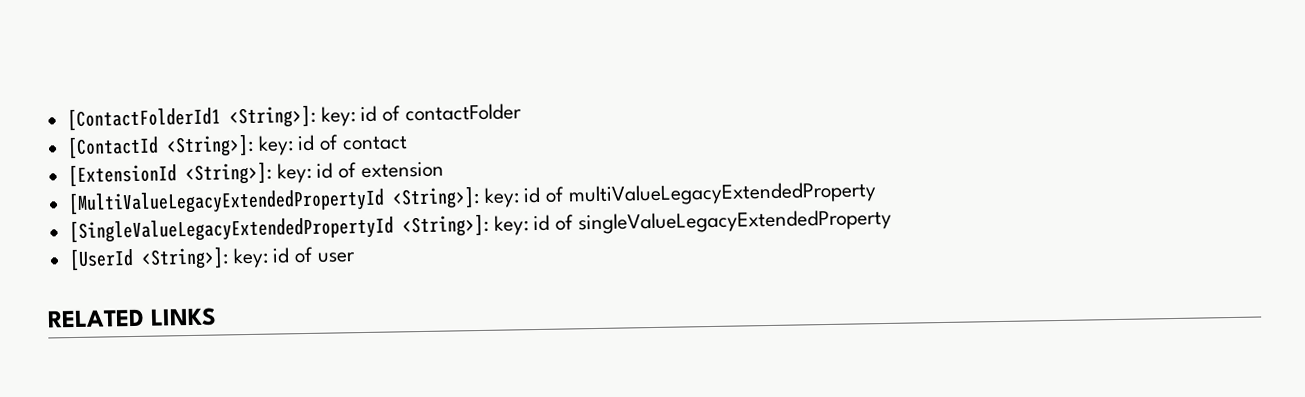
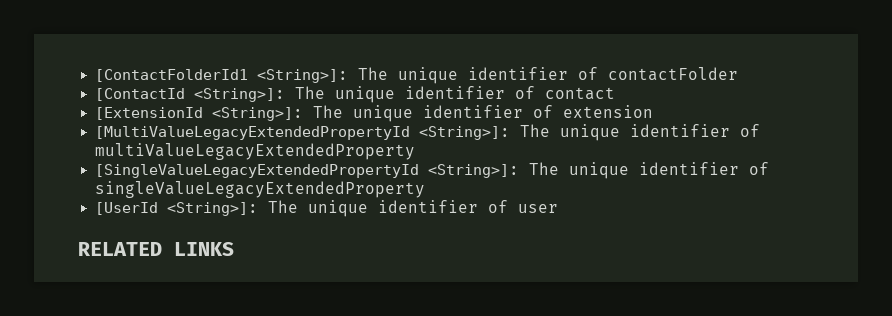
- [ContactFolderId1 <String>]: key: id of contactFolder
+ [ContactFolderId1 <String>]: The unique identifier of contactFolder
- [ContactId <String>]: key: id of contact
+ [ContactId <String>]: The unique identifier of contact
- [ExtensionId <String>]: key: id of extension
+ [ExtensionId <String>]: The unique identifier of extension
- [MultiValueLegacyExtendedPropertyId <String>]: key: id of multiValueLegacyExtendedProperty
+ [MultiValueLegacyExtendedPropertyId <String>]: The unique identifier of multiValueLegacyExtendedProperty
- [SingleValueLegacyExtendedPropertyId <String>]: key: id of singleValueLegacyExtendedProperty
+ [SingleValueLegacyExtendedPropertyId <String>]: The unique identifier of singleValueLegacyExtendedProperty
- [UserId <String>]: key: id of user
+ [UserId <String>]: The unique identifier of user

